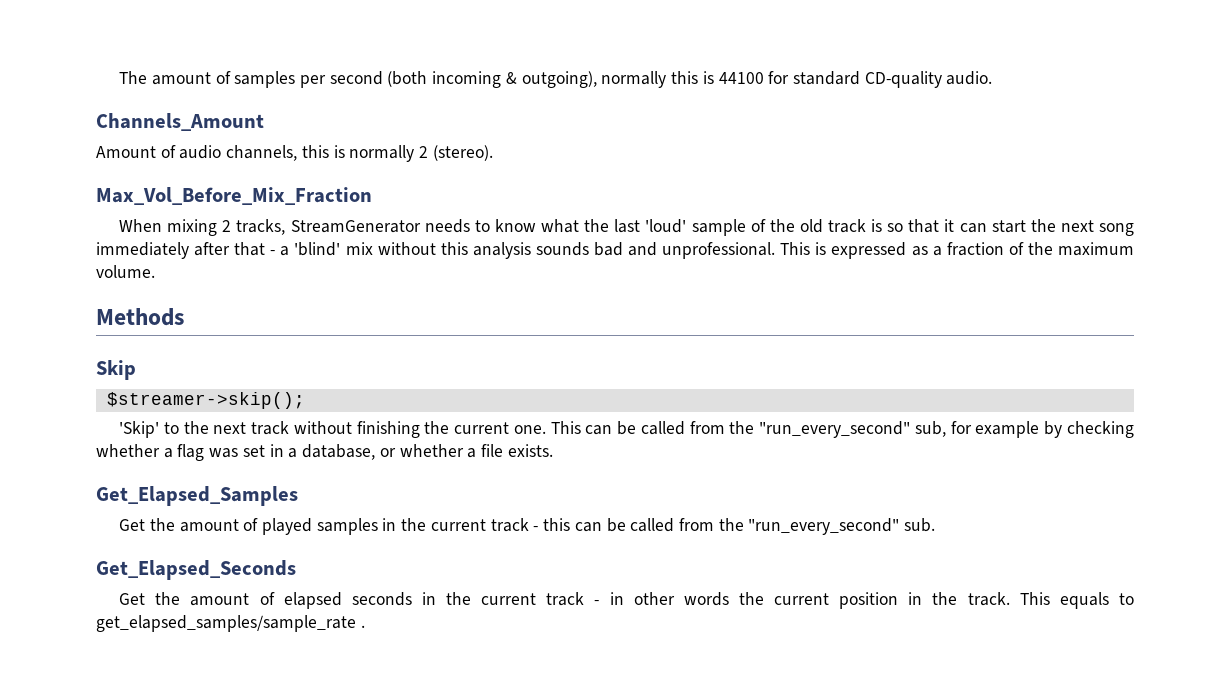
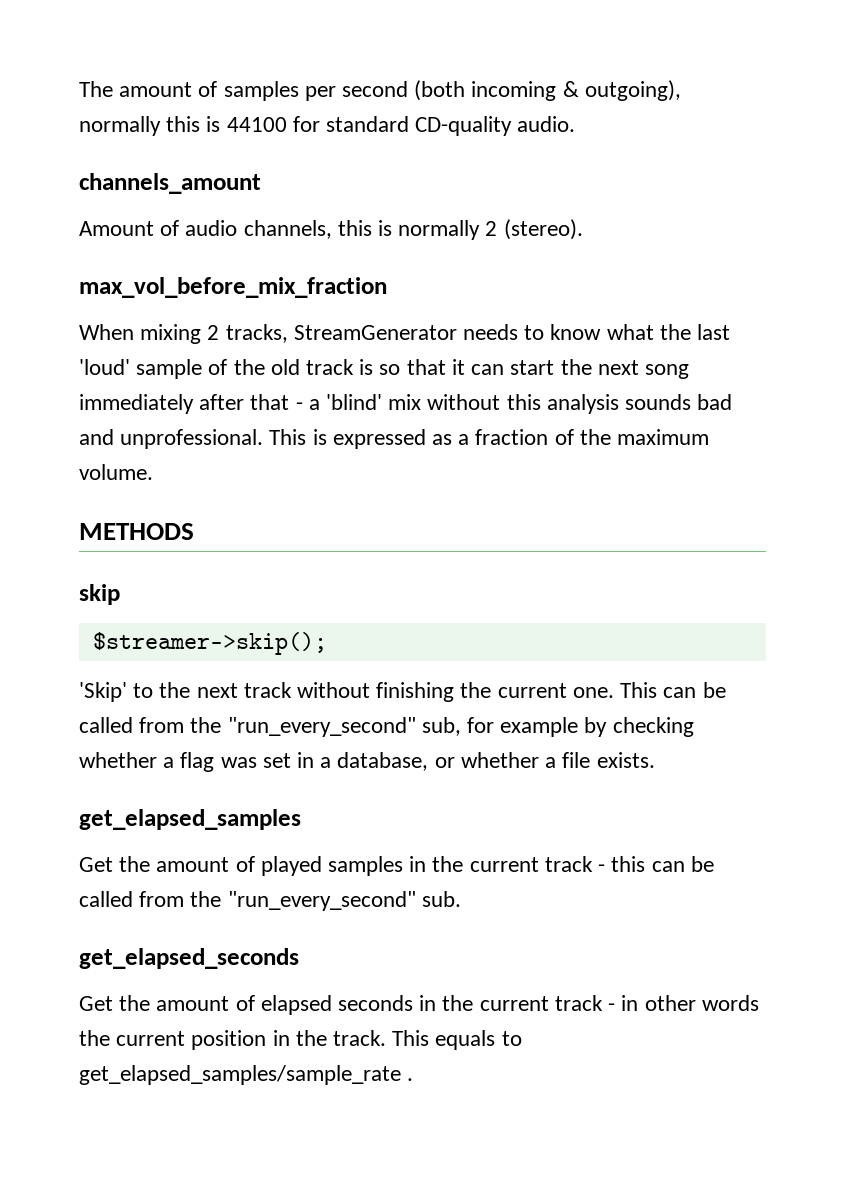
- Channels_Amount
+ channels_amount
- Max_Vol_Before_Mix_Fraction
+ max_vol_before_mix_fraction
- Methods
- Skip
+ METHODS
+ skip
- Get_Elapsed_Samples
+ get_elapsed_samples
- Get_Elapsed_Seconds
+ get_elapsed_seconds

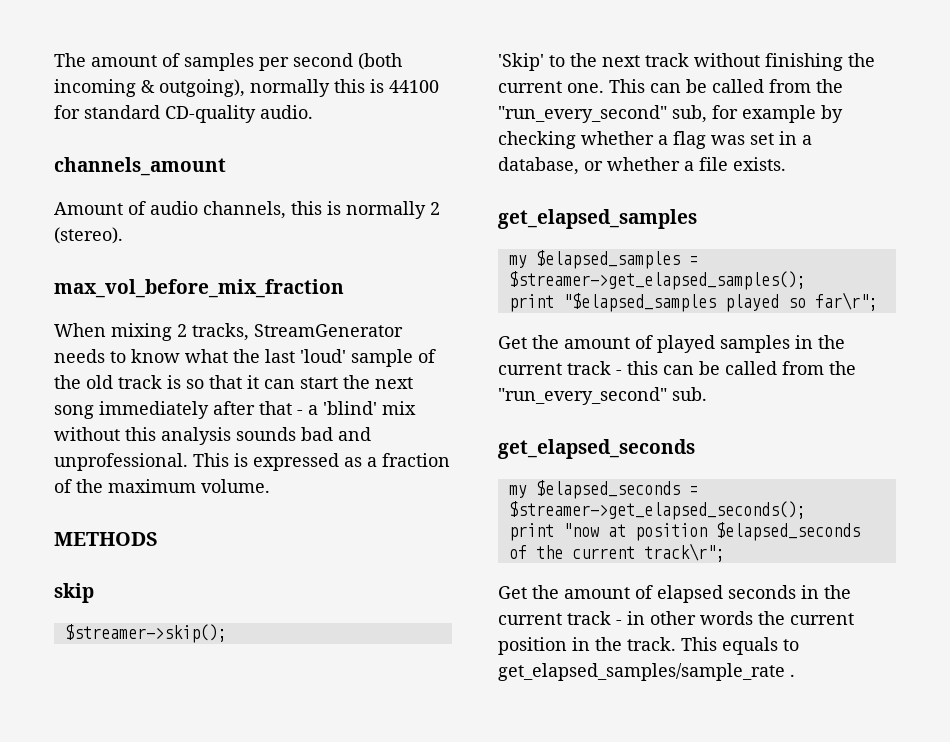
+ my $elapsed_samples = $streamer->get_elapsed_samples();
+ print "$elapsed_samples played so far\r";
+ my $elapsed_seconds = $streamer->get_elapsed_seconds();
+ print "now at position $elapsed_seconds of the current track\r";

